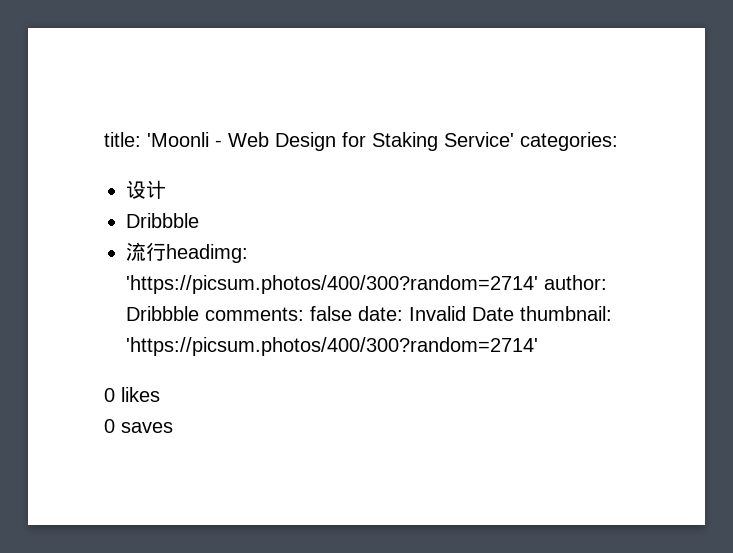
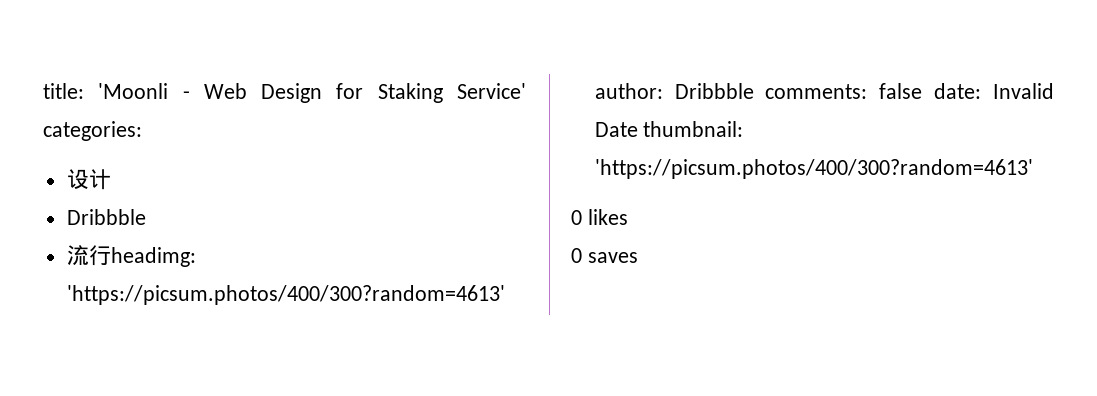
- 流行headimg: 'https://picsum.photos/400/300?random=2714' author: Dribbble comments: false date: Invalid Date thumbnail: 'https://picsum.photos/400/300?random=2714'
+ 流行headimg: 'https://picsum.photos/400/300?random=4613' author: Dribbble comments: false date: Invalid Date thumbnail: 'https://picsum.photos/400/300?random=4613'

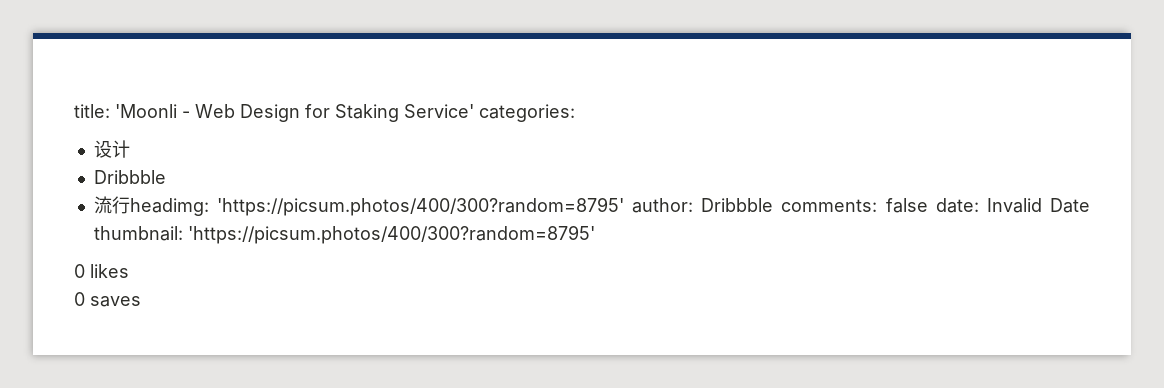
- 流行headimg: 'https://picsum.photos/400/300?random=4613' author: Dribbble comments: false date: Invalid Date thumbnail: 'https://picsum.photos/400/300?random=4613'
+ 流行headimg: 'https://picsum.photos/400/300?random=8795' author: Dribbble comments: false date: Invalid Date thumbnail: 'https://picsum.photos/400/300?random=8795'

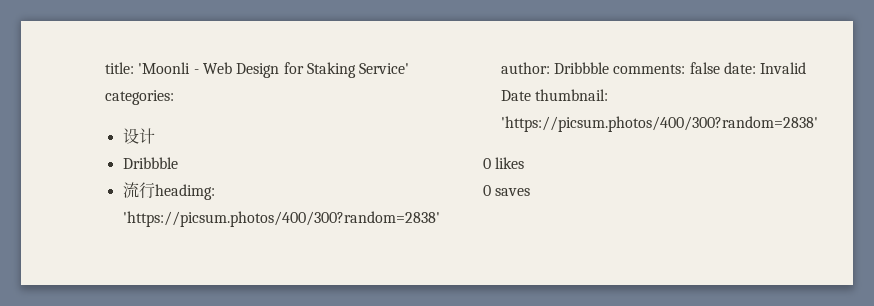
- 流行headimg: 'https://picsum.photos/400/300?random=8795' author: Dribbble comments: false date: Invalid Date thumbnail: 'https://picsum.photos/400/300?random=8795'
+ 流行headimg: 'https://picsum.photos/400/300?random=2838' author: Dribbble comments: false date: Invalid Date thumbnail: 'https://picsum.photos/400/300?random=2838'

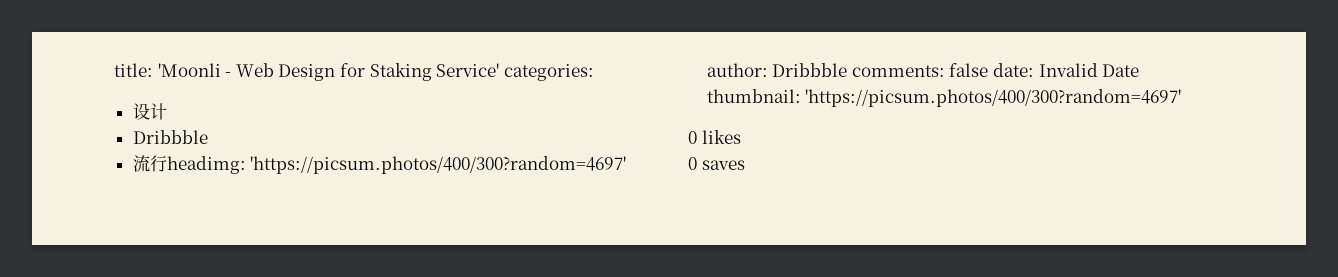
- 流行headimg: 'https://picsum.photos/400/300?random=2838' author: Dribbble comments: false date: Invalid Date thumbnail: 'https://picsum.photos/400/300?random=2838'
+ 流行headimg: 'https://picsum.photos/400/300?random=4697' author: Dribbble comments: false date: Invalid Date thumbnail: 'https://picsum.photos/400/300?random=4697'

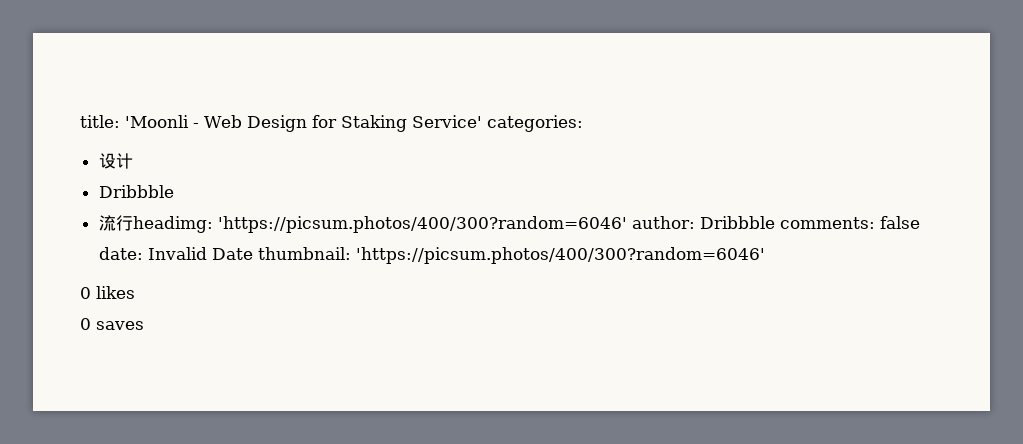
- 流行headimg: 'https://picsum.photos/400/300?random=4697' author: Dribbble comments: false date: Invalid Date thumbnail: 'https://picsum.photos/400/300?random=4697'
+ 流行headimg: 'https://picsum.photos/400/300?random=6046' author: Dribbble comments: false date: Invalid Date thumbnail: 'https://picsum.photos/400/300?random=6046'

